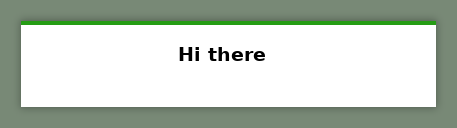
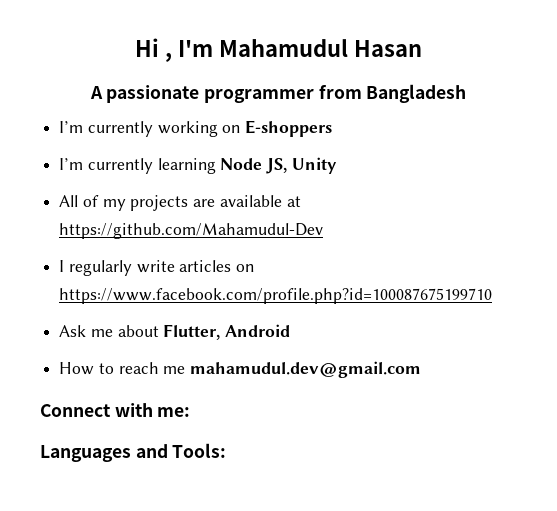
- Hi there
+ Hi , I'm Mahamudul Hasan
+ A passionate programmer from Bangladesh
+ I’m currently working on E-shoppers
+ I’m currently learning Node JS, Unity
+ All of my projects are available at https://github.com/Mahamudul-Dev
+ I regularly write articles on https://www.facebook.com/profile.php?id=100087675199710
+ Ask me about Flutter, Android
+ How to reach me mahamudul.dev@gmail.com
+ Connect with me:
+ Languages and Tools:

